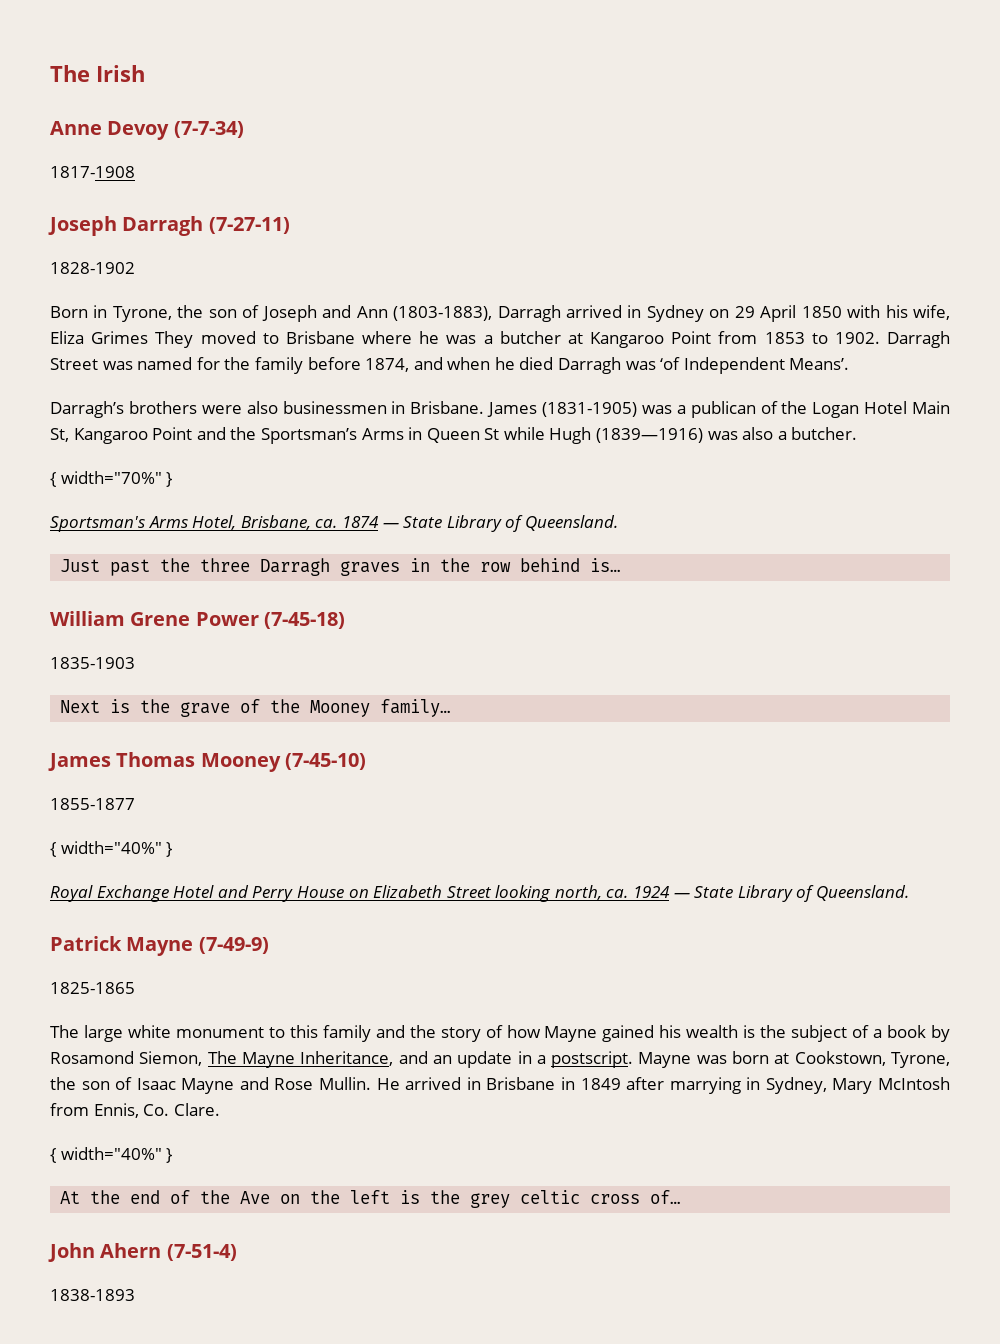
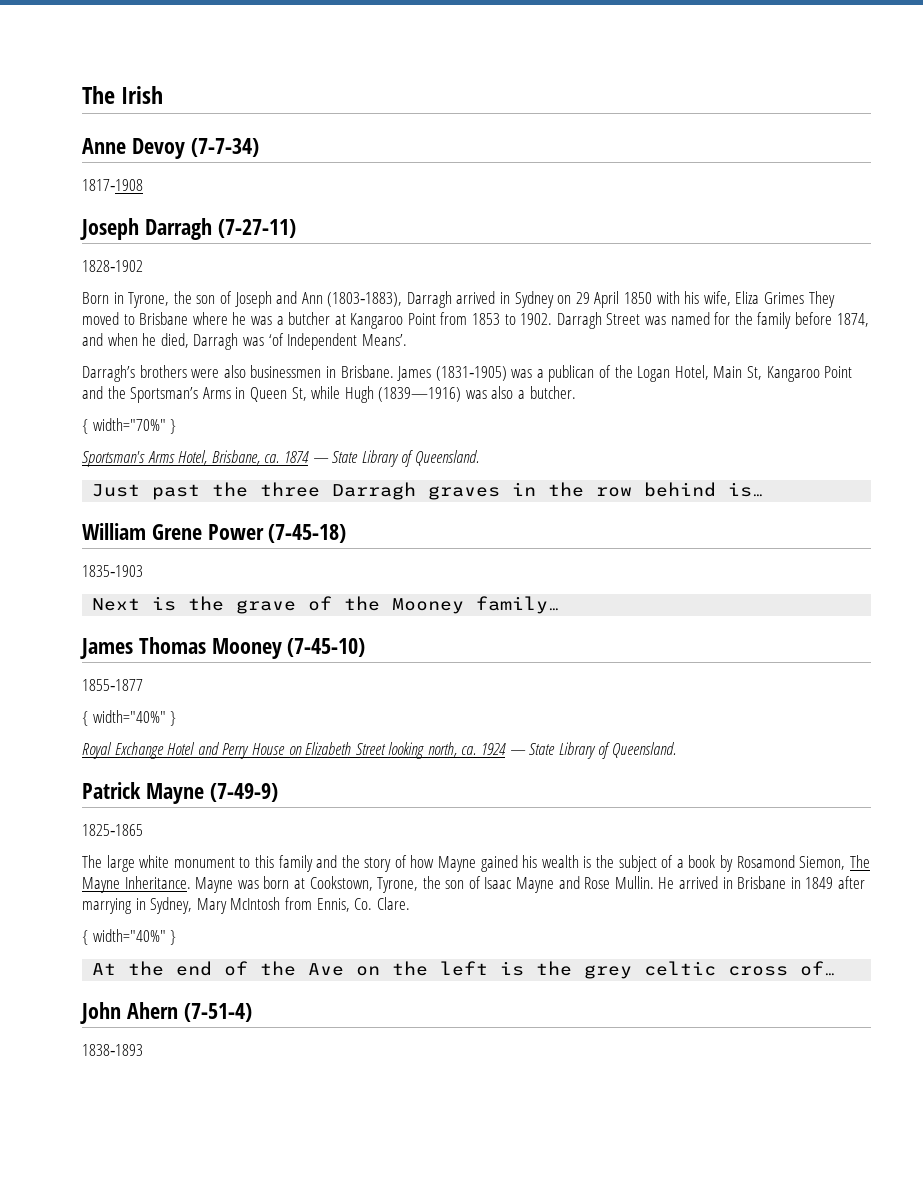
- Darragh Street was named for the family before 1874, and when he died Darragh was ‘of Independent Means’.
+ Darragh Street was named for the family before 1874, and when he died, Darragh was ‘of Independent Means’.
- James (1831‑1905) was a publican of the Logan Hotel Main St, Kangaroo Point and the Sportsman’s Arms in Queen St while Hugh (1839—1916) was also a butcher.
+ James (1831‑1905) was a publican of the Logan Hotel, Main St, Kangaroo Point and the Sportsman’s Arms in Queen St, while Hugh (1839—1916) was also a butcher.
- The large white monument to this family and the story of how Mayne gained his wealth is the subject of a book by Rosamond Siemon, The Mayne Inheritance, and an update in a postscript.
+ The large white monument to this family and the story of how Mayne gained his wealth is the subject of a book by Rosamond Siemon, The Mayne Inheritance.

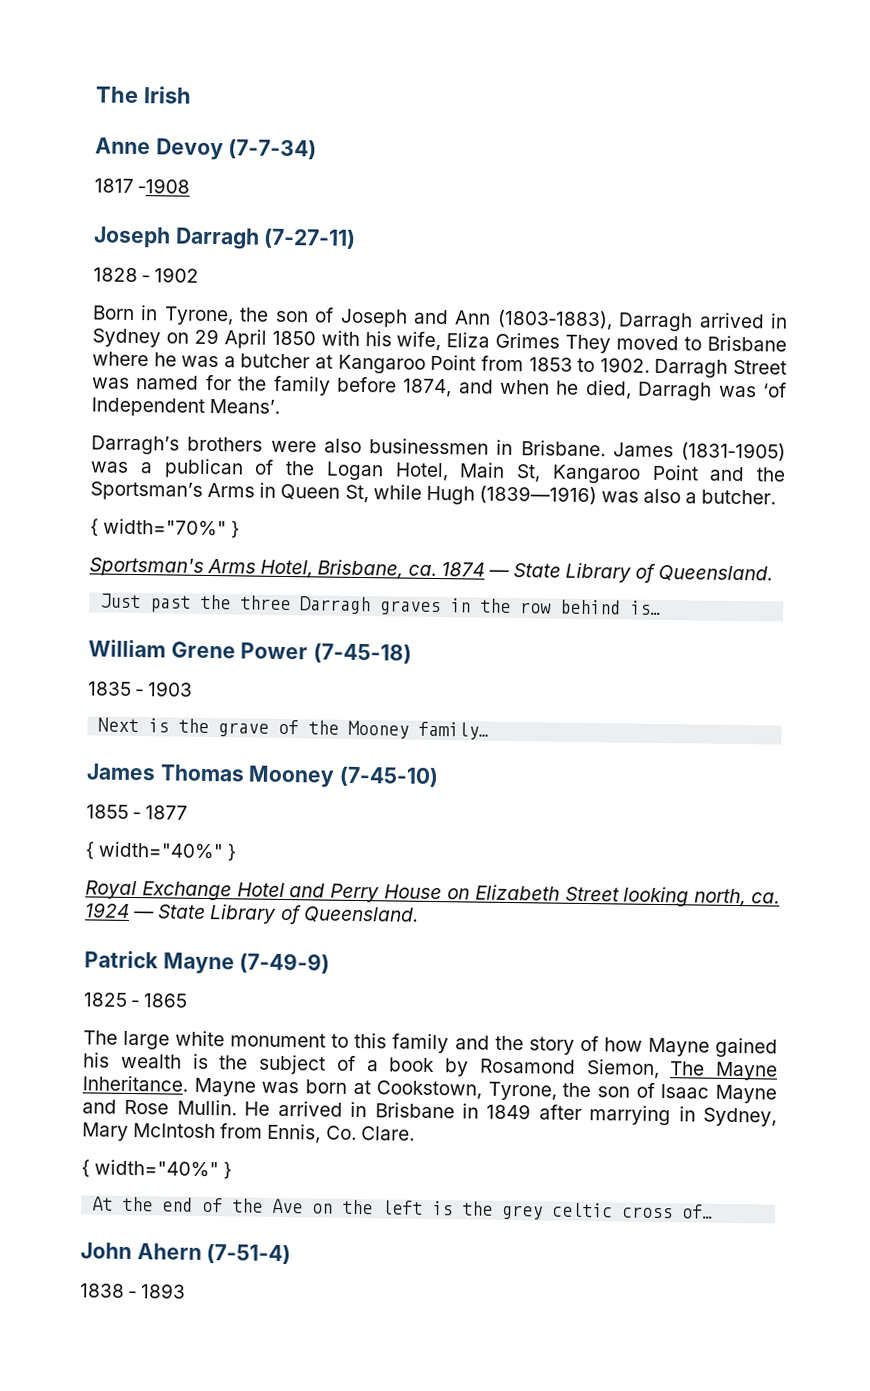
- 1817‑1908
+ 1817 ‑1908
- 1828‑1902
+ 1828 ‑ 1902
- 1835‑1903
+ 1835 ‑ 1903
- 1855‑1877
+ 1855 ‑ 1877
- 1825‑1865
+ 1825 ‑ 1865
- 1838‑1893
+ 1838 ‑ 1893

